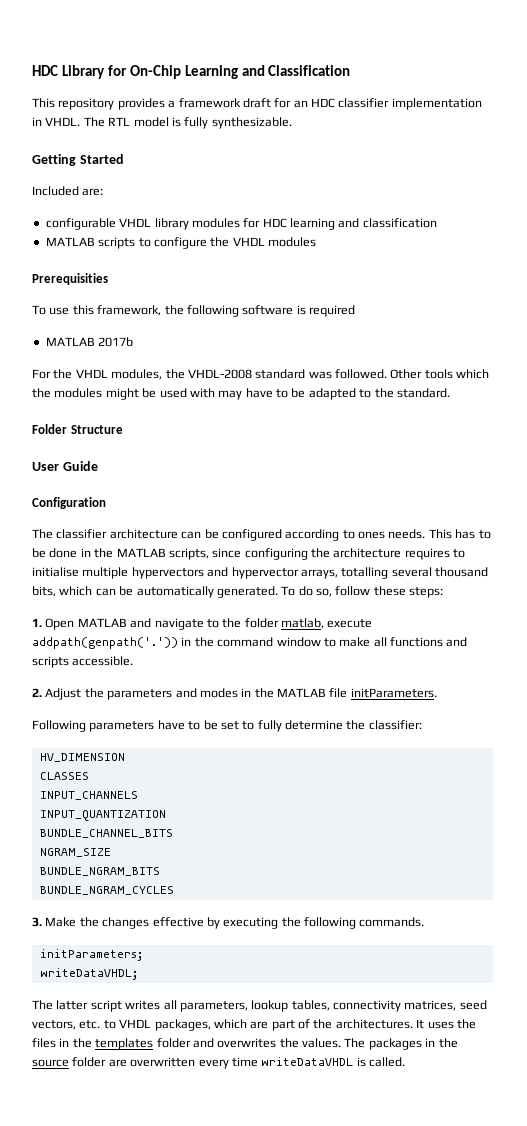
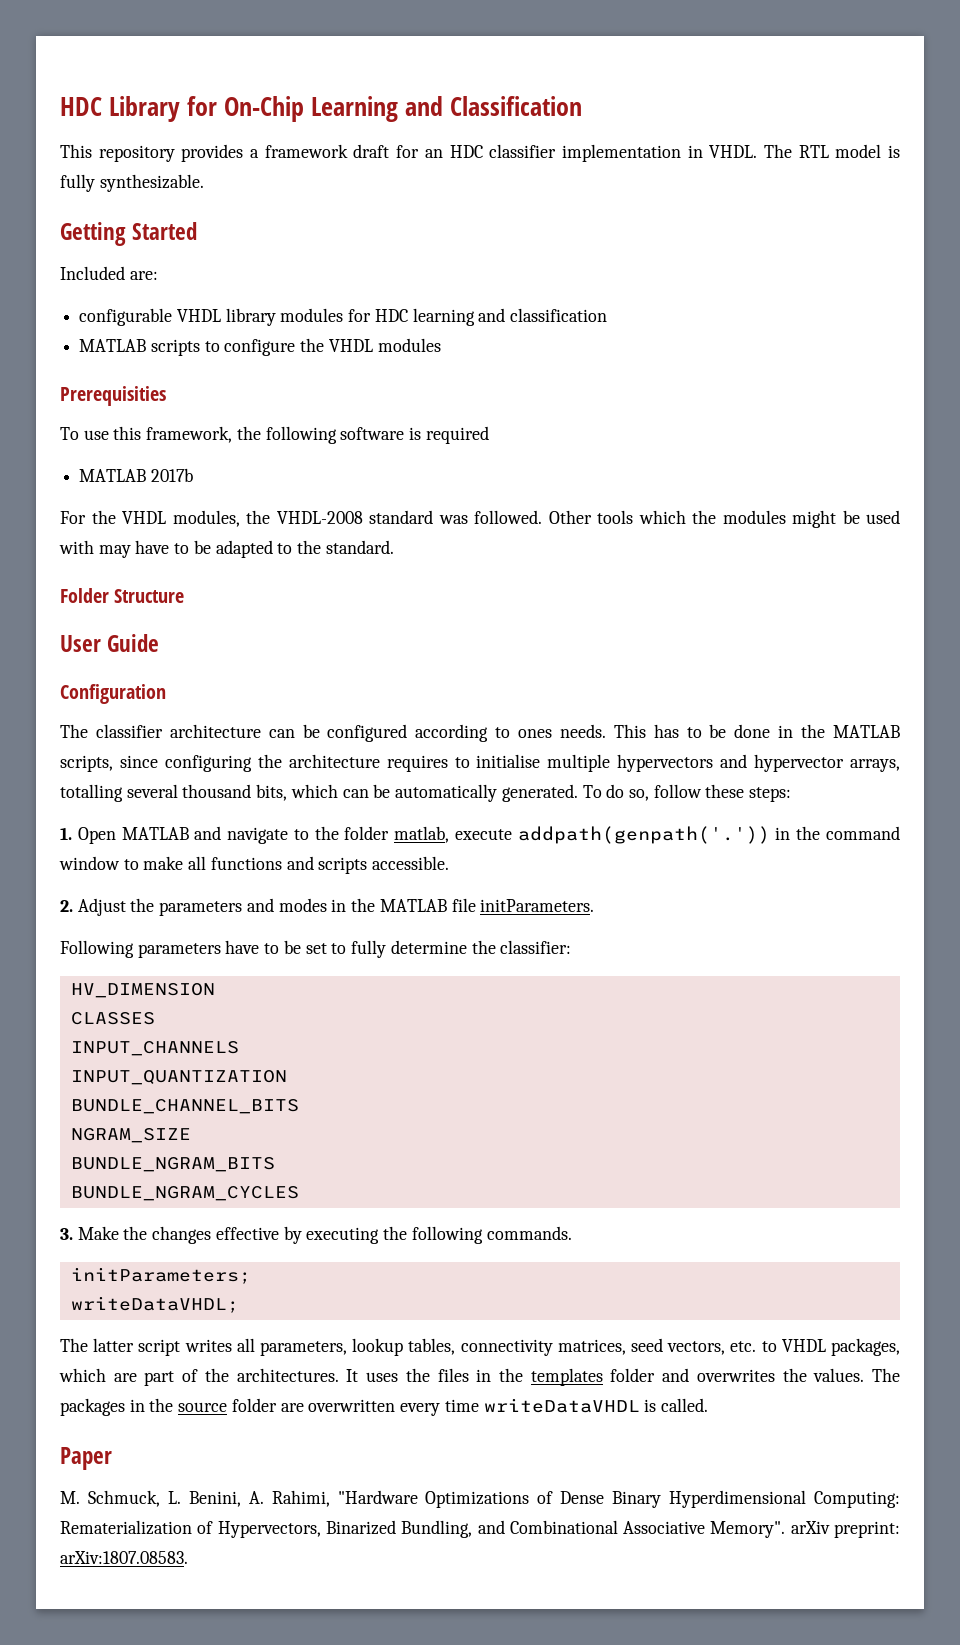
+ Paper
+ M. Schmuck, L. Benini, A. Rahimi, "Hardware Optimizations of Dense Binary Hyperdimensional Computing: Rematerialization of Hypervectors, Binarized Bundling, and Combinational Associative Memory". arXiv preprint: arXiv:1807.08583.

